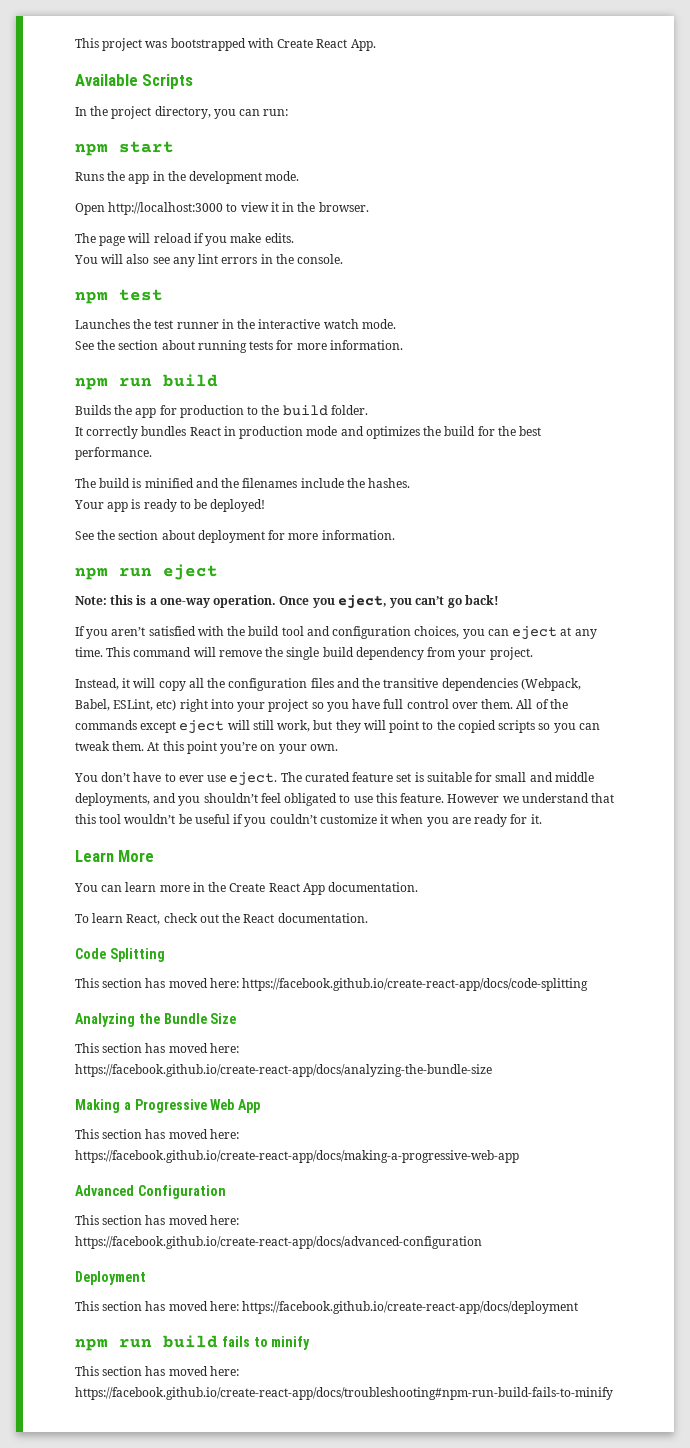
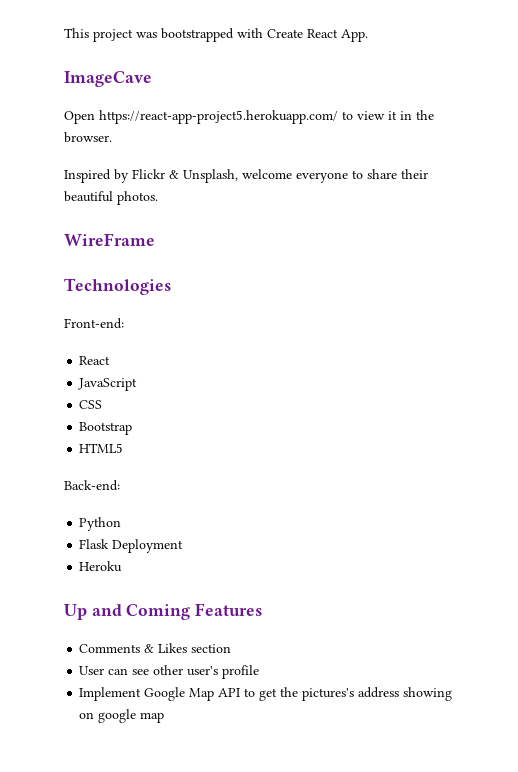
- Available Scripts
- In the project directory, you can run:
- npm start
- Runs the app in the development mode.
+ ImageCave
- Open http://localhost:3000 to view it in the browser.
+ Open https://react-app-project5.herokuapp.com/ to view it in the browser.
- The page will reload if you make edits.
- You will also see any lint errors in the console.
- npm test
- Launches the test runner in the interactive watch mode.
- See the section about running tests for more information.
- npm run build
- Builds the app for production to the build folder.
- It correctly bundles React in production mode and optimizes the build for the best performance.
- The build is minified and the filenames include the hashes.
- Your app is ready to be deployed!
- See the section about deployment for more information.
- npm run eject
- Note: this is a one-way operation. Once you eject, you can’t go back!
- If you aren’t satisfied with the build tool and configuration choices, you can eject at any time. This command will remove the single build dependency from your project.
- Instead, it will copy all the configuration files and the transitive dependencies (Webpack, Babel, ESLint, etc) right into your project so you have full control over them. All of the commands except eject will still work, but they will point to the copied scripts so you can tweak them. At this point you’re on your own.
- You don’t have to ever use eject. The curated feature set is suitable for small and middle deployments, and you shouldn’t feel obligated to use this feature. However we understand that this tool wouldn’t be useful if you couldn’t customize it when you are ready for it.
- Learn More
- You can learn more in the Create React App documentation.
- To learn React, check out the React documentation.
- Code Splitting
- This section has moved here: https://facebook.github.io/create-react-app/docs/code-splitting
- Analyzing the Bundle Size
- This section has moved here: https://facebook.github.io/create-react-app/docs/analyzing-the-bundle-size
- Making a Progressive Web App
- This section has moved here: https://facebook.github.io/create-react-app/docs/making-a-progressive-web-app
- Advanced Configuration
- This section has moved here: https://facebook.github.io/create-react-app/docs/advanced-configuration
- Deployment
- This section has moved here: https://facebook.github.io/create-react-app/docs/deployment
- npm run build fails to minify
- This section has moved here: https://facebook.github.io/create-react-app/docs/troubleshooting#npm-run-build-fails-to-minify
+ Inspired by Flickr & Unsplash, welcome everyone to share their beautiful photos.
+ WireFrame
+ Technologies
+ Front-end:
+ React
+ JavaScript
+ CSS
+ Bootstrap
+ HTML5
+ Back-end:
+ Python
+ Flask Deployment
+ Heroku
+ Up and Coming Features
+ Comments & Likes section
+ User can see other user's profile
+ Implement Google Map API to get the pictures's address showing on google map

